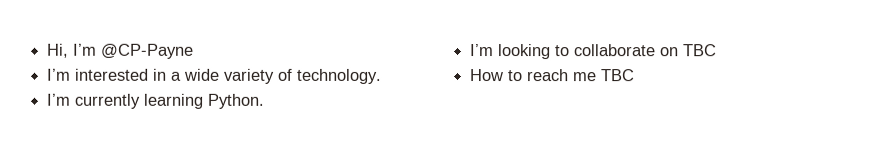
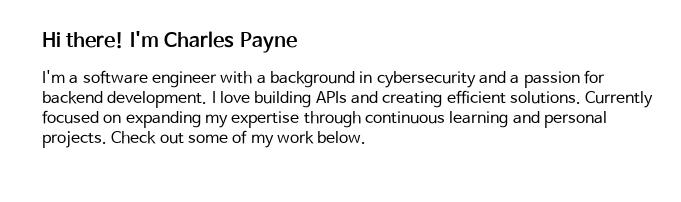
- Hi, I’m @CP-Payne
- I’m interested in a wide variety of technology.
- I’m currently learning Python.
- I’m looking to collaborate on TBC
- How to reach me TBC
+ Hi there! I'm Charles Payne
+ I'm a software engineer with a background in cybersecurity and a passion for backend development. I love building APIs and creating efficient solutions. Currently focused on expanding my expertise through continuous learning and personal projects. Check out some of my work below.

